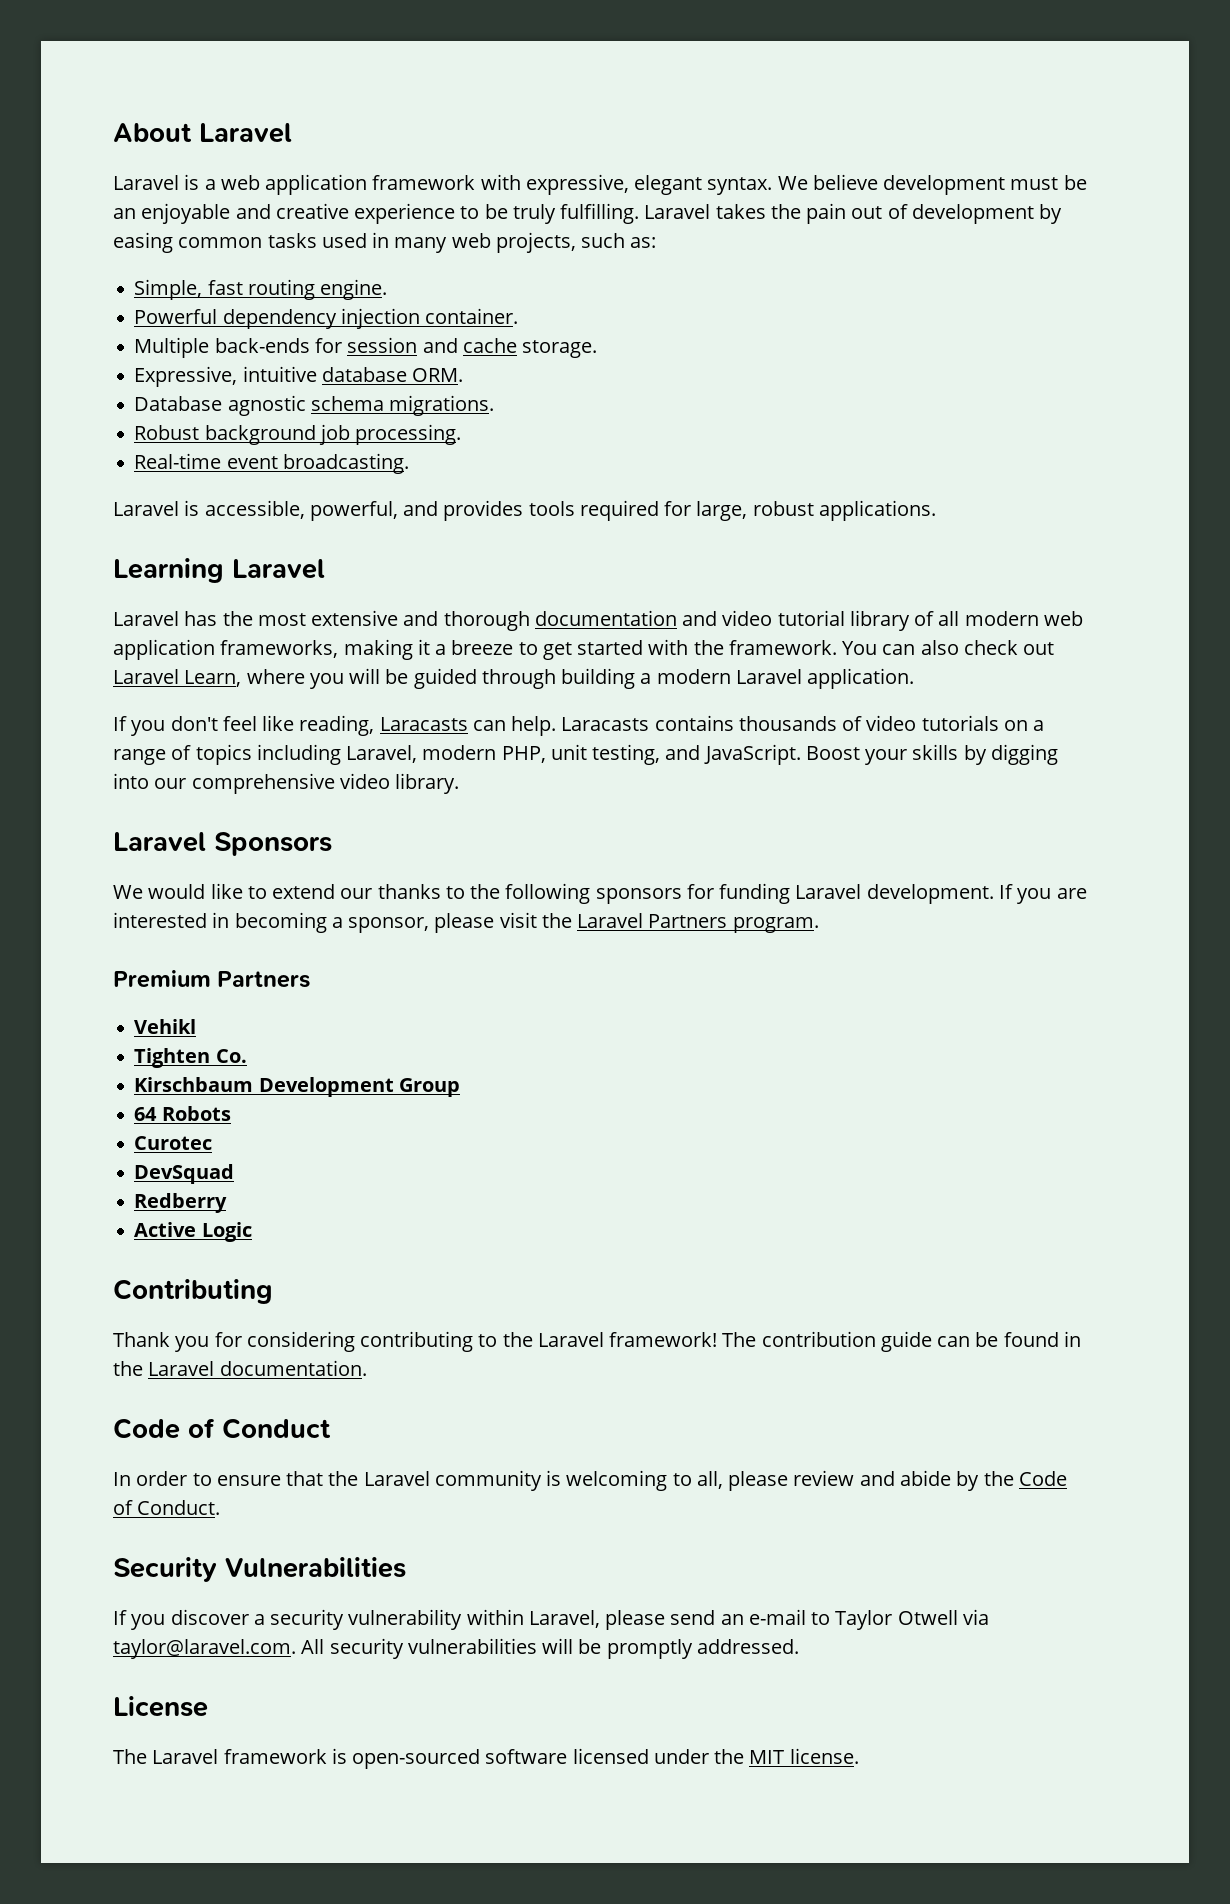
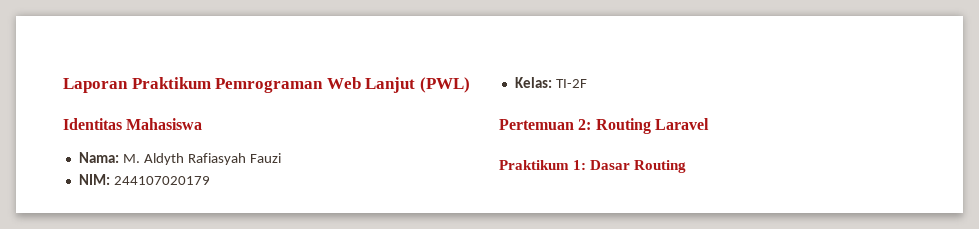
- About Laravel
- Laravel is a web application framework with expressive, elegant syntax. We believe development must be an enjoyable and creative experience to be truly fulfilling. Laravel takes the pain out of development by easing common tasks used in many web projects, such as:
- Simple, fast routing engine.
- Powerful dependency injection container.
- Multiple back-ends for session and cache storage.
- Expressive, intuitive database ORM.
- Database agnostic schema migrations.
- Robust background job processing.
- Real-time event broadcasting.
- Laravel is accessible, powerful, and provides tools required for large, robust applications.
- Learning Laravel
- Laravel has the most extensive and thorough documentation and video tutorial library of all modern web application frameworks, making it a breeze to get started with the framework. You can also check out Laravel Learn, where you will be guided through building a modern Laravel application.
- If you don't feel like reading, Laracasts can help. Laracasts contains thousands of video tutorials on a range of topics including Laravel, modern PHP, unit testing, and JavaScript. Boost your skills by digging into our comprehensive video library.
- Laravel Sponsors
- We would like to extend our thanks to the following sponsors for funding Laravel development. If you are interested in becoming a sponsor, please visit the Laravel Partners program.
- Premium Partners
- Vehikl
- Tighten Co.
- Kirschbaum Development Group
- 64 Robots
- Curotec
- DevSquad
- Redberry
- Active Logic
- Contributing
- Thank you for considering contributing to the Laravel framework! The contribution guide can be found in the Laravel documentation.
- Code of Conduct
- In order to ensure that the Laravel community is welcoming to all, please review and abide by the Code of Conduct.
- Security Vulnerabilities
- If you discover a security vulnerability within Laravel, please send an e-mail to Taylor Otwell via taylor@laravel.com. All security vulnerabilities will be promptly addressed.
- License
- The Laravel framework is open-sourced software licensed under the MIT license.
+ Laporan Praktikum Pemrograman Web Lanjut (PWL)
+ Identitas Mahasiswa
+ Nama: M. Aldyth Rafiasyah Fauzi
+ NIM: 244107020179
+ Kelas: TI-2F
+ Pertemuan 2: Routing Laravel
+ Praktikum 1: Dasar Routing

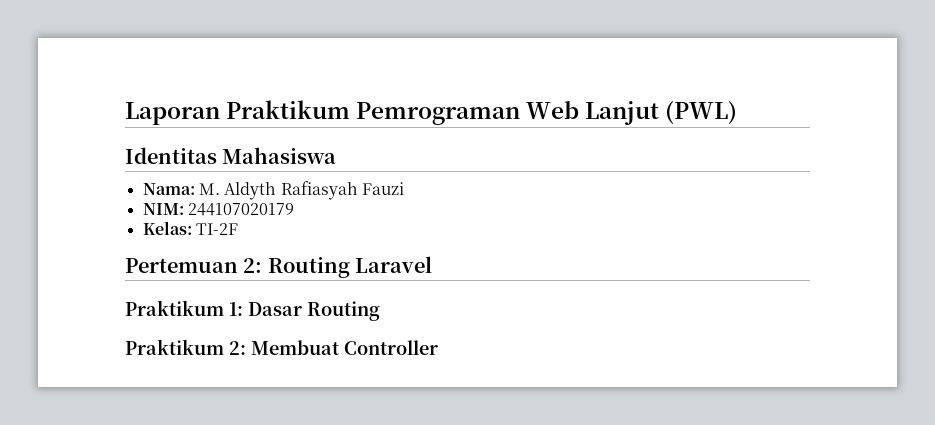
+ Praktikum 2: Membuat Controller

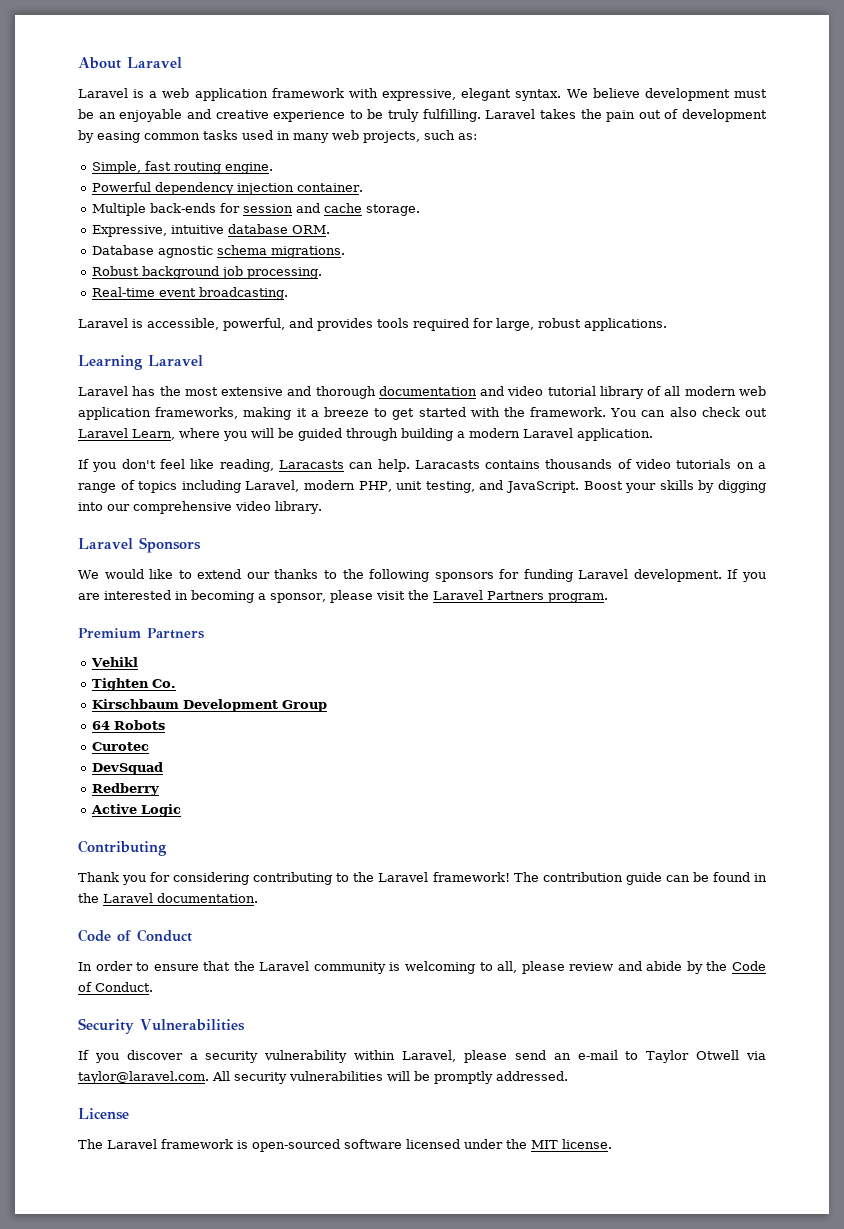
- Laporan Praktikum Pemrograman Web Lanjut (PWL)
- Identitas Mahasiswa
- Nama: M. Aldyth Rafiasyah Fauzi
- NIM: 244107020179
- Kelas: TI-2F
- Pertemuan 2: Routing Laravel
- Praktikum 1: Dasar Routing
- Praktikum 2: Membuat Controller
+ About Laravel
+ Laravel is a web application framework with expressive, elegant syntax. We believe development must be an enjoyable and creative experience to be truly fulfilling. Laravel takes the pain out of development by easing common tasks used in many web projects, such as:
+ Simple, fast routing engine.
+ Powerful dependency injection container.
+ Multiple back-ends for session and cache storage.
+ Expressive, intuitive database ORM.
+ Database agnostic schema migrations.
+ Robust background job processing.
+ Real-time event broadcasting.
+ Laravel is accessible, powerful, and provides tools required for large, robust applications.
+ Learning Laravel
+ Laravel has the most extensive and thorough documentation and video tutorial library of all modern web application frameworks, making it a breeze to get started with the framework. You can also check out Laravel Learn, where you will be guided through building a modern Laravel application.
+ If you don't feel like reading, Laracasts can help. Laracasts contains thousands of video tutorials on a range of topics including Laravel, modern PHP, unit testing, and JavaScript. Boost your skills by digging into our comprehensive video library.
+ Laravel Sponsors
+ We would like to extend our thanks to the following sponsors for funding Laravel development. If you are interested in becoming a sponsor, please visit the Laravel Partners program.
+ Premium Partners
+ Vehikl
+ Tighten Co.
+ Kirschbaum Development Group
+ 64 Robots
+ Curotec
+ DevSquad
+ Redberry
+ Active Logic
+ Contributing
+ Thank you for considering contributing to the Laravel framework! The contribution guide can be found in the Laravel documentation.
+ Code of Conduct
+ In order to ensure that the Laravel community is welcoming to all, please review and abide by the Code of Conduct.
+ Security Vulnerabilities
+ If you discover a security vulnerability within Laravel, please send an e-mail to Taylor Otwell via taylor@laravel.com. All security vulnerabilities will be promptly addressed.
+ License
+ The Laravel framework is open-sourced software licensed under the MIT license.

